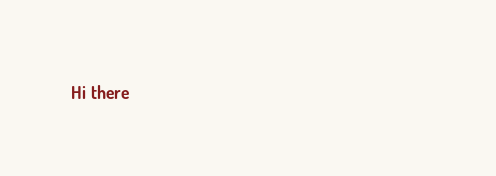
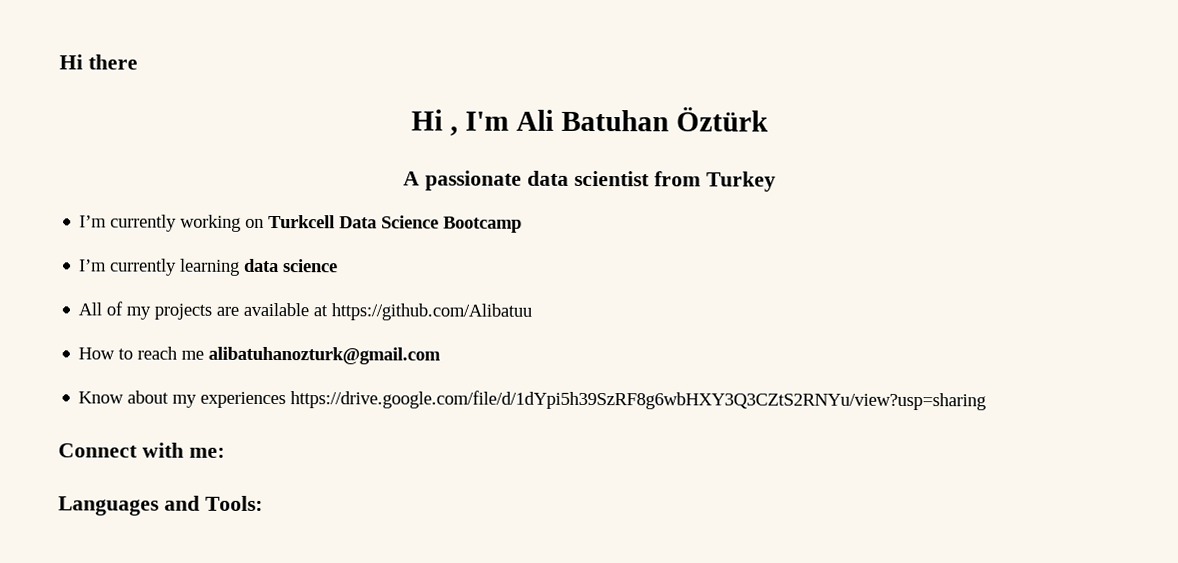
+ Hi , I'm Ali Batuhan Öztürk
+ A passionate data scientist from Turkey
+ I’m currently working on Turkcell Data Science Bootcamp
+ I’m currently learning data science
+ All of my projects are available at https://github.com/Alibatuu
+ How to reach me alibatuhanozturk@gmail.com
+ Know about my experiences https://drive.google.com/file/d/1dYpi5h39SzRF8g6wbHXY3Q3CZtS2RNYu/view?usp=sharing
+ Connect with me:
+ Languages and Tools:

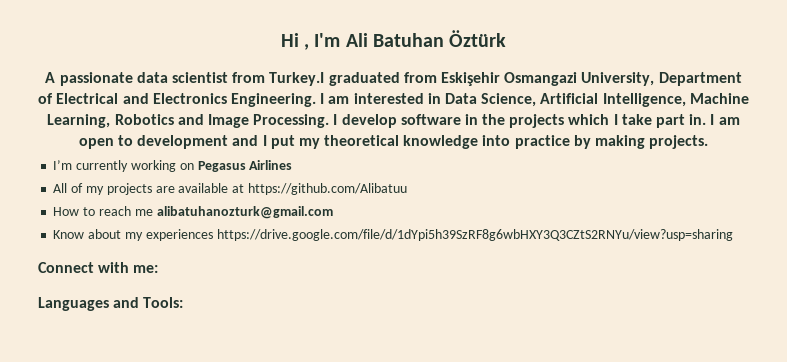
- Hi there
- A passionate data scientist from Turkey
- I’m currently working on Turkcell Data Science Bootcamp
- I’m currently learning data science
+ A passionate data scientist from Turkey.I graduated from Eskişehir Osmangazi University, Department of Electrical and Electronics Engineering. I am interested in Data Science, Artificial Intelligence, Machine Learning, Robotics and Image Processing. I develop software in the projects which I take part in. I am open to development and I put my theoretical knowledge into practice by making projects.
+ I’m currently working on Pegasus Airlines

